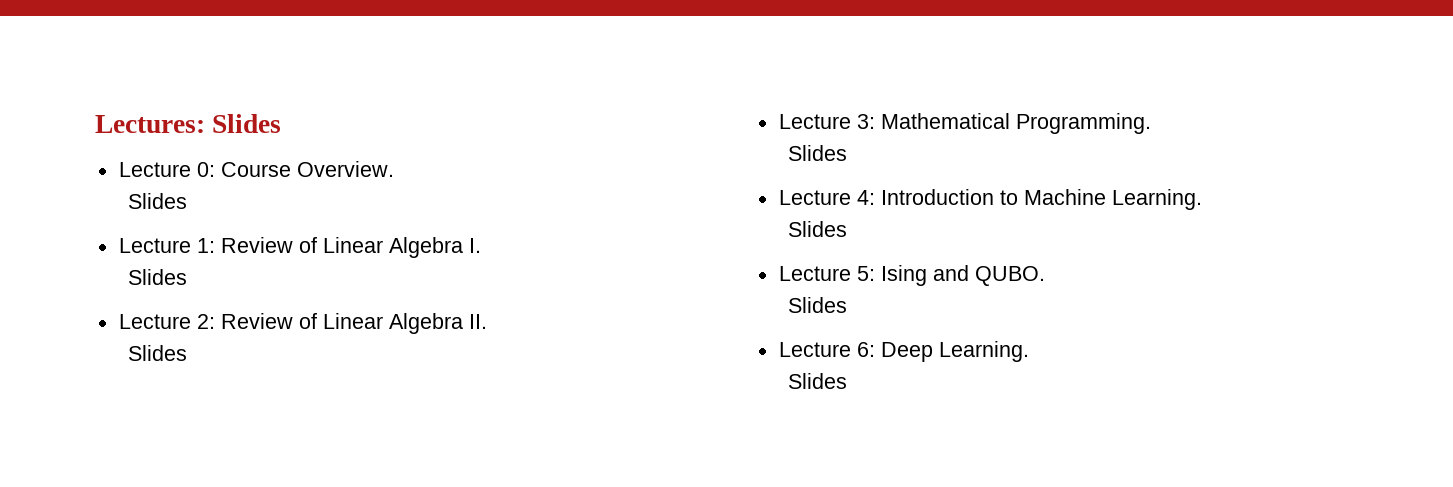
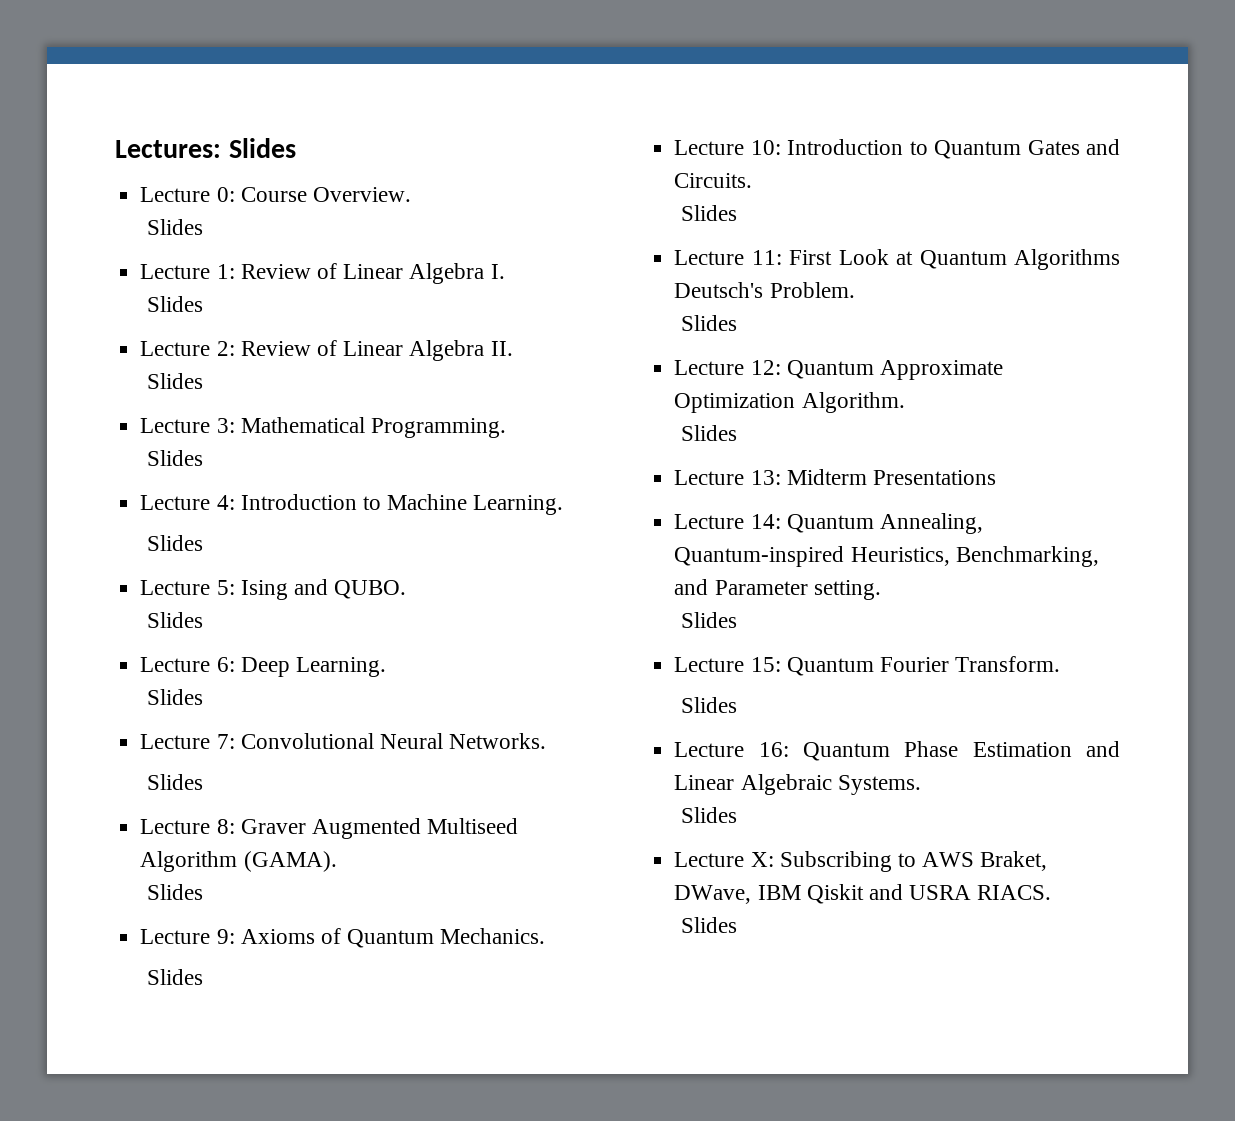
+ Lecture 7: Convolutional Neural Networks.
+ Slides
+ Lecture 8: Graver Augmented Multiseed Algorithm (GAMA).
+ Slides
+ Lecture 9: Axioms of Quantum Mechanics.
+ Slides
+ Lecture 10: Introduction to Quantum Gates and Circuits.
+ Slides
+ Lecture 11: First Look at Quantum Algorithms Deutsch's Problem.
+ Slides
+ Lecture 12: Quantum Approximate Optimization Algorithm.
+ Slides
+ Lecture 13: Midterm Presentations
+ Lecture 14: Quantum Annealing, Quantum-inspired Heuristics, Benchmarking, and Parameter setting.
+ Slides
+ Lecture 15: Quantum Fourier Transform.
+ Slides
+ Lecture 16: Quantum Phase Estimation and Linear Algebraic Systems.
+ Slides
+ Lecture X: Subscribing to AWS Braket, DWave, IBM Qiskit and USRA RIACS.
+ Slides

